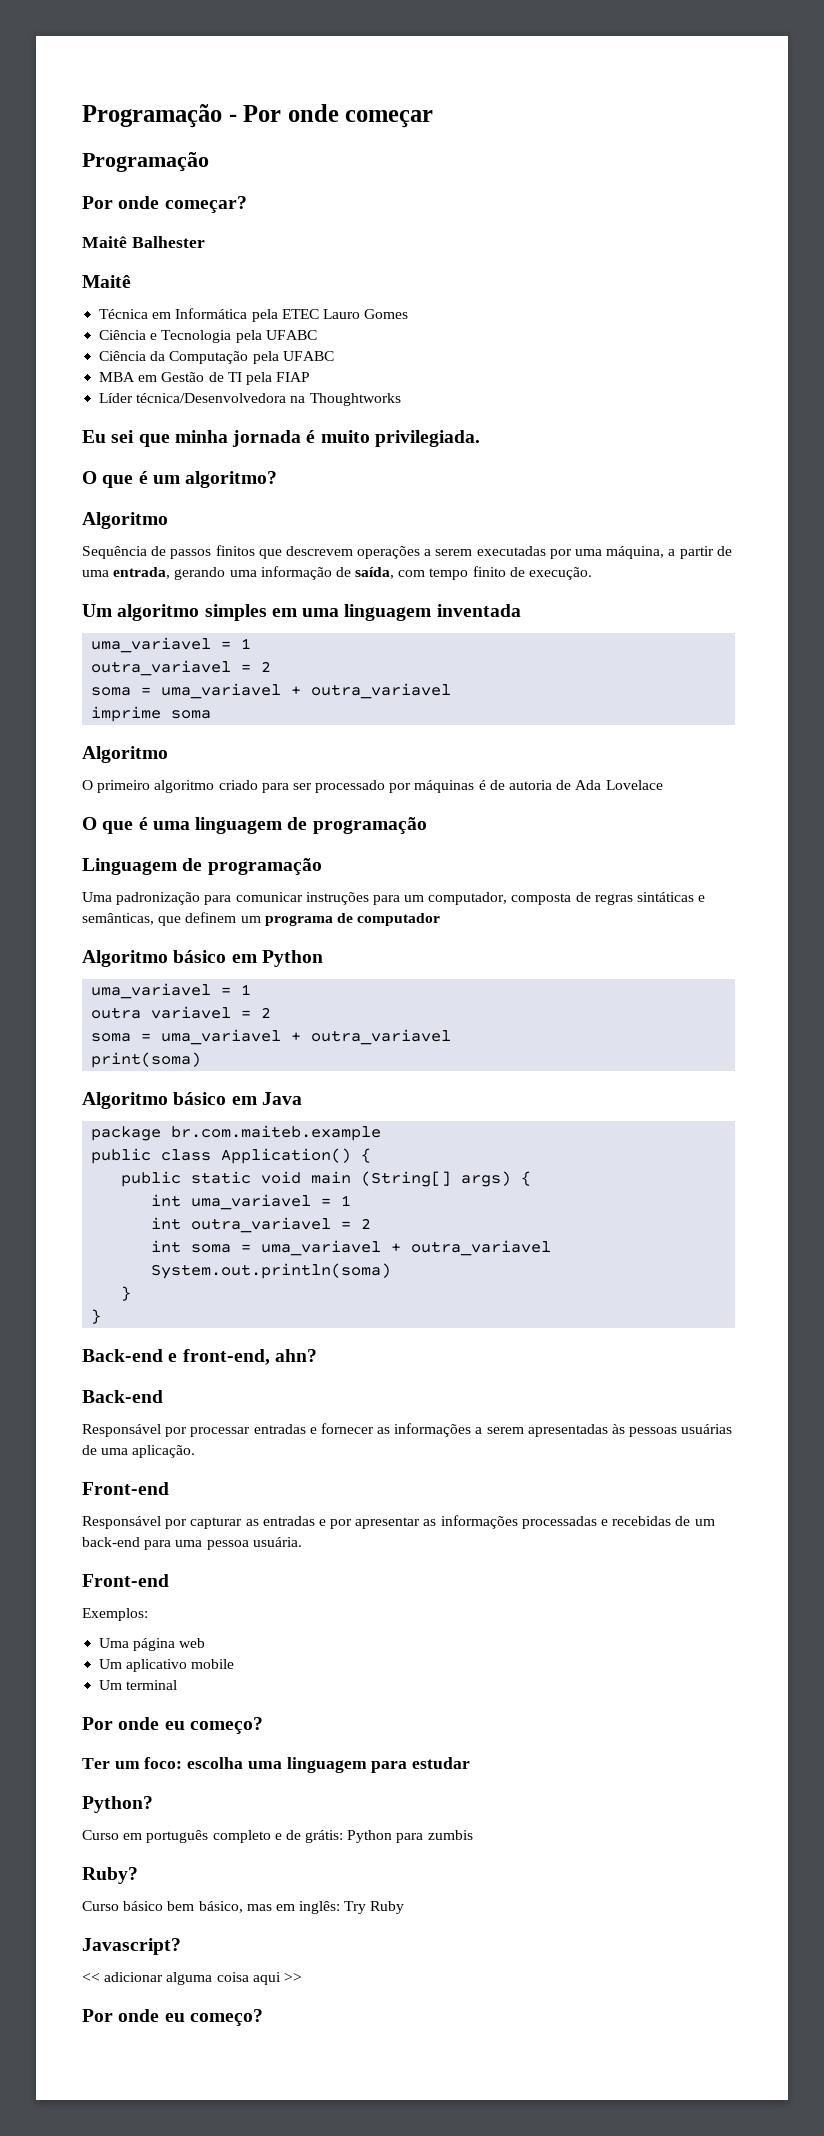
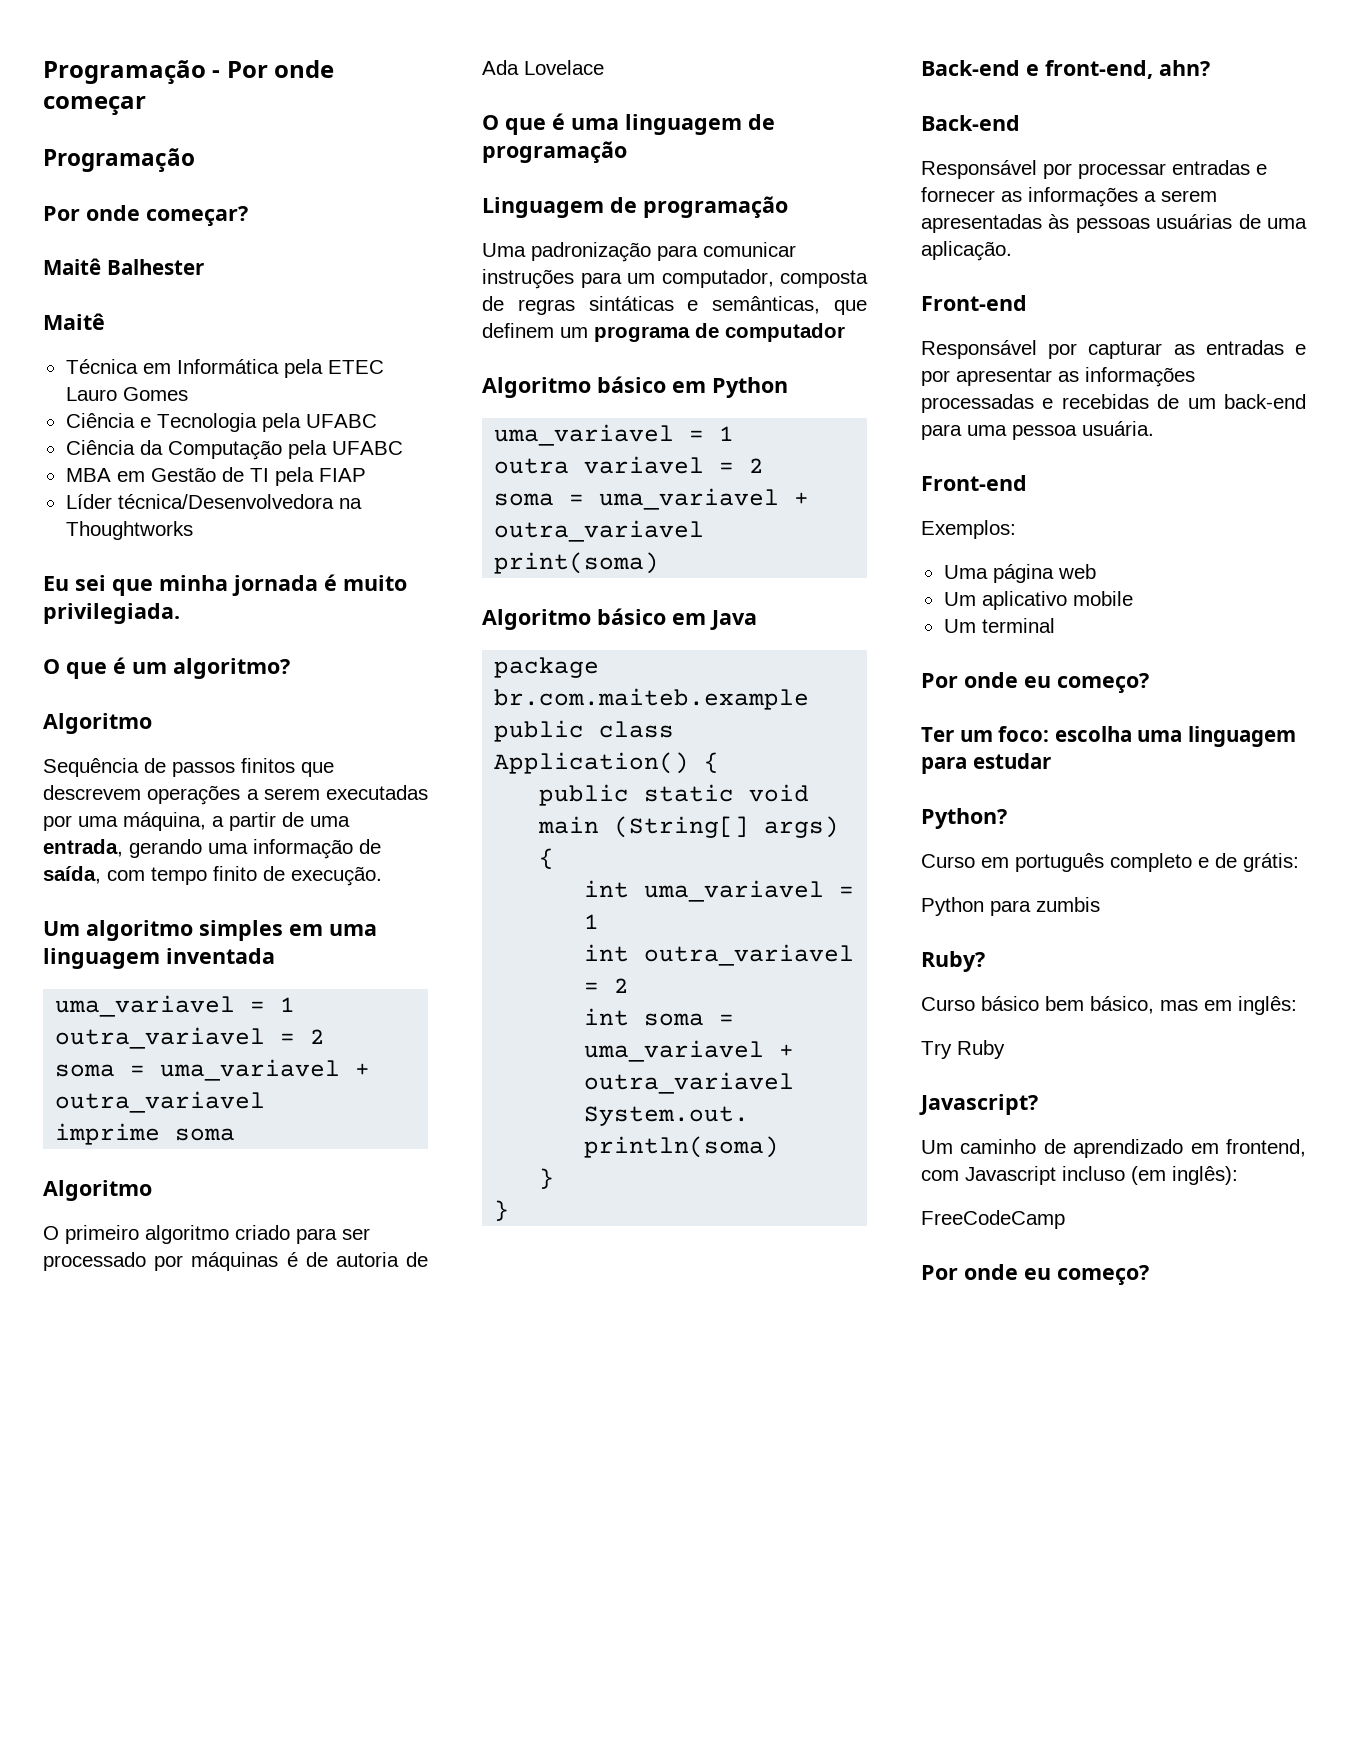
- Curso em português completo e de grátis: Python para zumbis
+ Curso em português completo e de grátis:
+ Python para zumbis
- Curso básico bem básico, mas em inglês: Try Ruby
+ Curso básico bem básico, mas em inglês:
+ Try Ruby
- << adicionar alguma coisa aqui >>
+ Um caminho de aprendizado em frontend, com Javascript incluso (em inglês):
+ FreeCodeCamp

